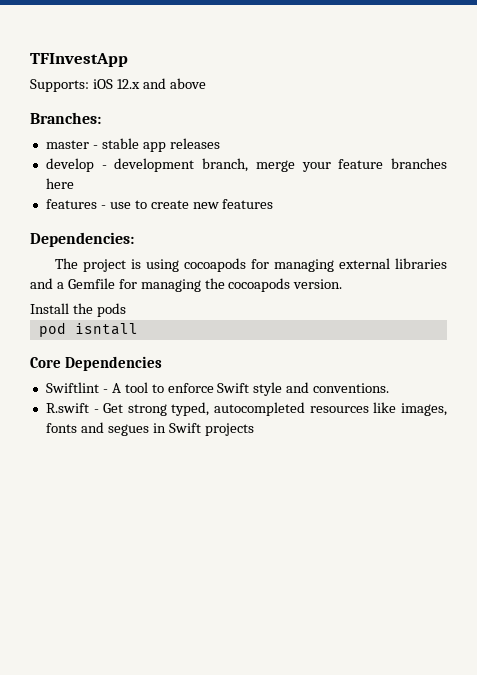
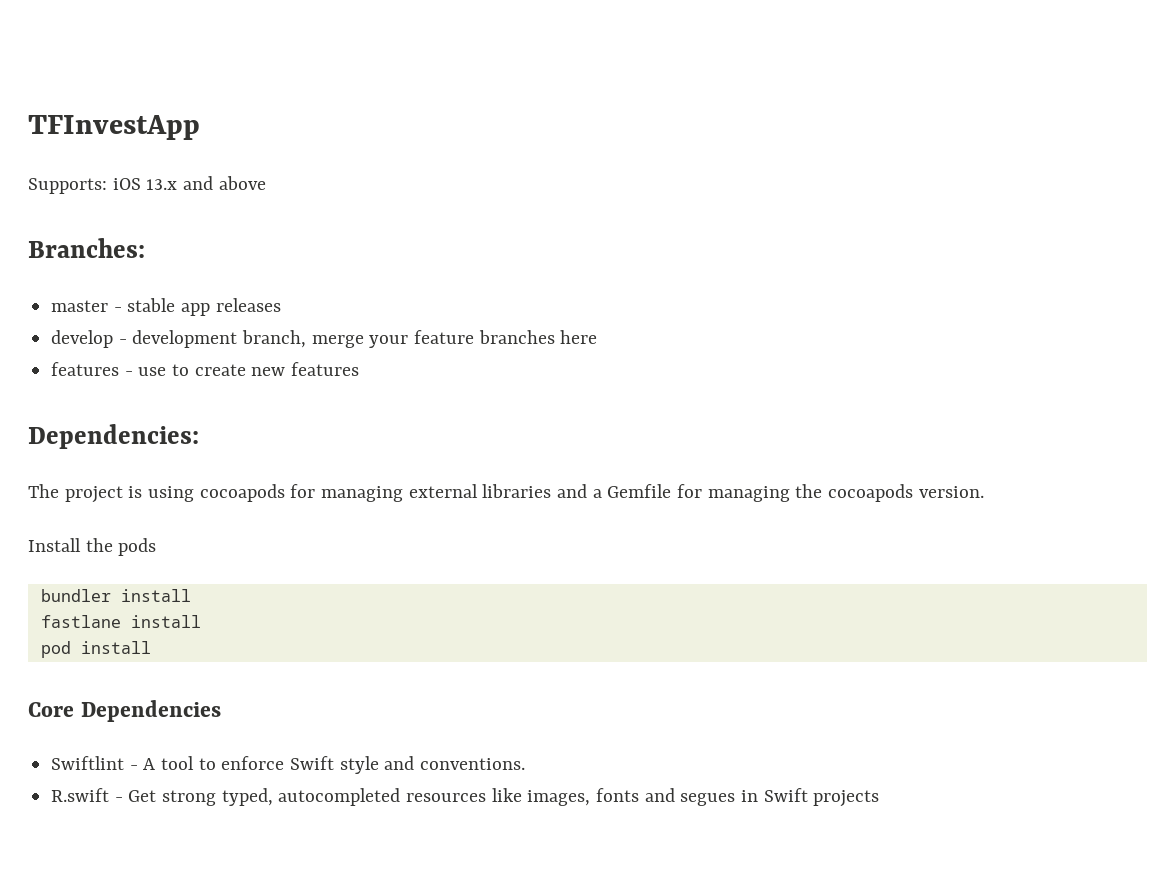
- Supports: iOS 12.x and above
+ Supports: iOS 13.x and above
+ bundler install
+ fastlane install
- pod isntall
+ pod install

